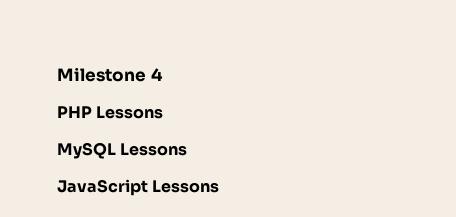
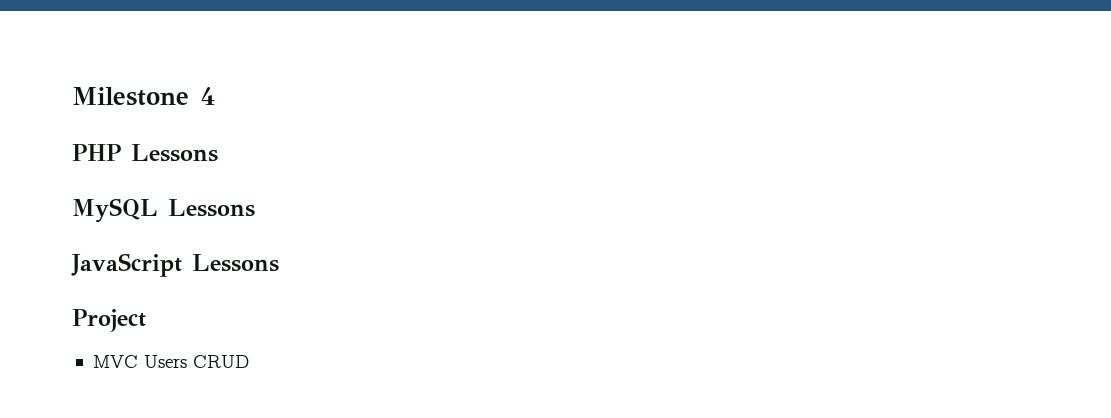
+ Project
+ MVC Users CRUD

